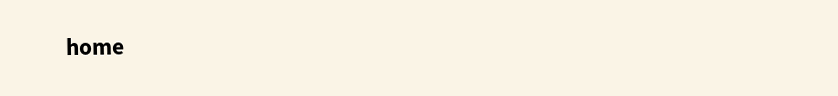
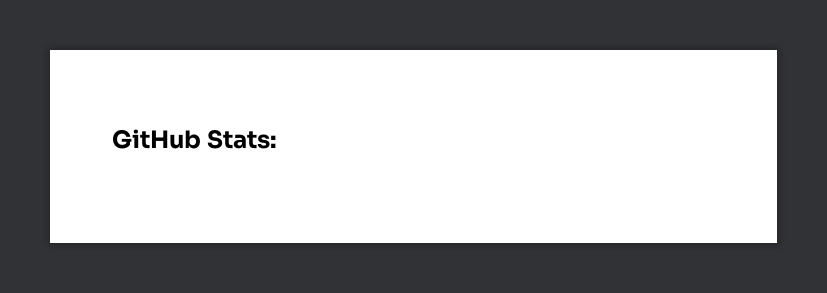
- home
+ GitHub Stats:

